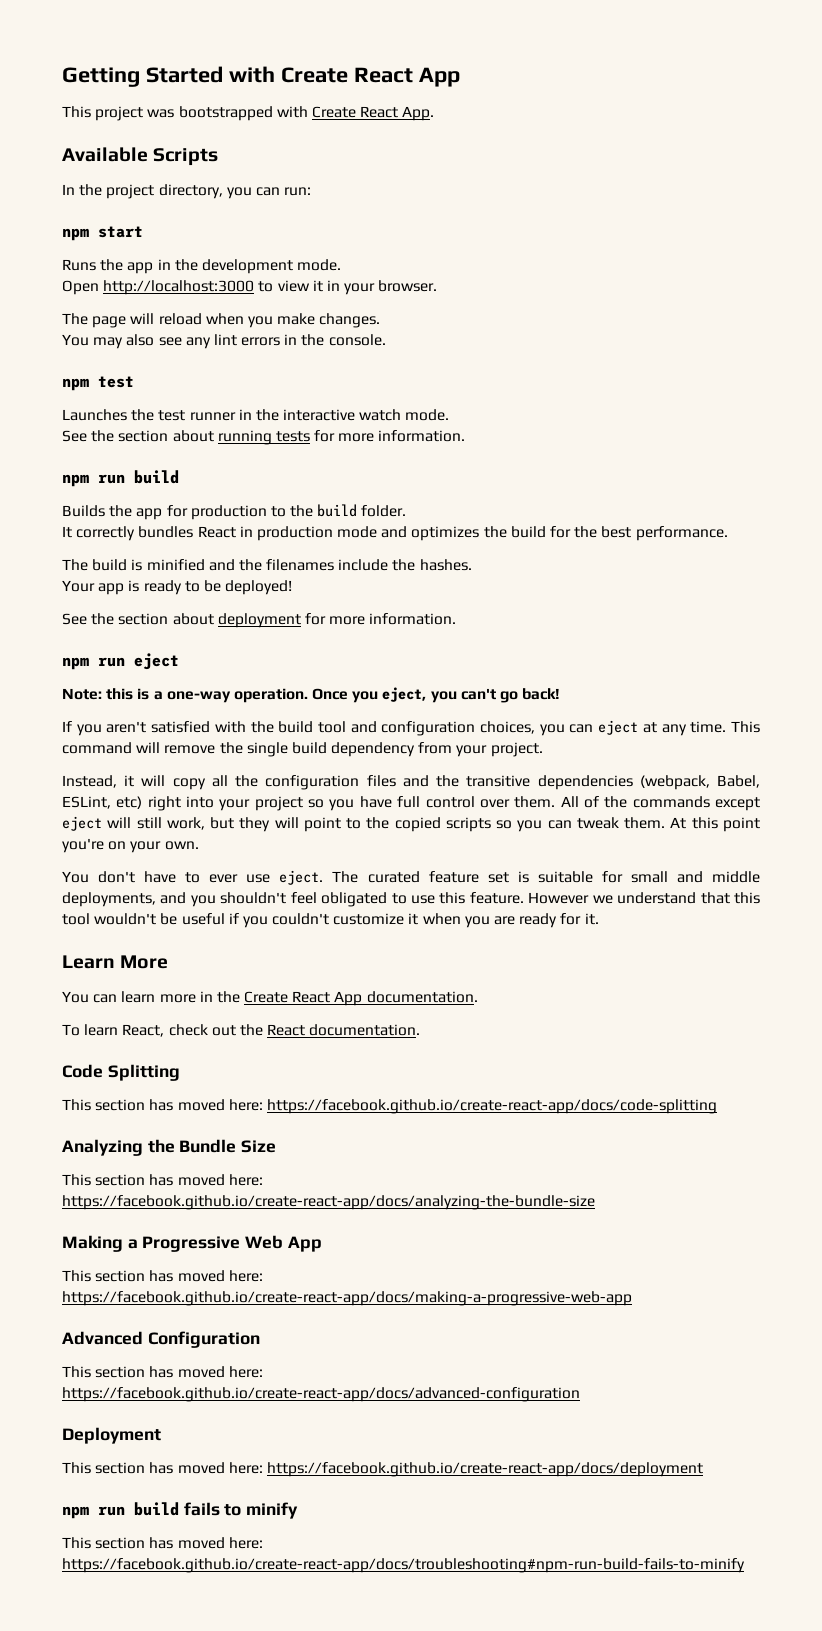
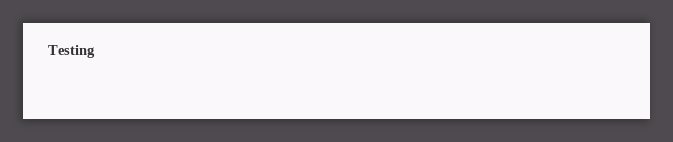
- Getting Started with Create React App
- This project was bootstrapped with Create React App.
- Available Scripts
- In the project directory, you can run:
- npm start
- Runs the app in the development mode.
- Open http://localhost:3000 to view it in your browser.
- The page will reload when you make changes.
- You may also see any lint errors in the console.
- npm test
- Launches the test runner in the interactive watch mode.
- See the section about running tests for more information.
- npm run build
- Builds the app for production to the build folder.
- It correctly bundles React in production mode and optimizes the build for the best performance.
- The build is minified and the filenames include the hashes.
- Your app is ready to be deployed!
- See the section about deployment for more information.
- npm run eject
- Note: this is a one-way operation. Once you eject, you can't go back!
- If you aren't satisfied with the build tool and configuration choices, you can eject at any time. This command will remove the single build dependency from your project.
- Instead, it will copy all the configuration files and the transitive dependencies (webpack, Babel, ESLint, etc) right into your project so you have full control over them. All of the commands except eject will still work, but they will point to the copied scripts so you can tweak them. At this point you're on your own.
- You don't have to ever use eject. The curated feature set is suitable for small and middle deployments, and you shouldn't feel obligated to use this feature. However we understand that this tool wouldn't be useful if you couldn't customize it when you are ready for it.
- Learn More
- You can learn more in the Create React App documentation.
- To learn React, check out the React documentation.
- Code Splitting
- This section has moved here: https://facebook.github.io/create-react-app/docs/code-splitting
- Analyzing the Bundle Size
- This section has moved here: https://facebook.github.io/create-react-app/docs/analyzing-the-bundle-size
- Making a Progressive Web App
- This section has moved here: https://facebook.github.io/create-react-app/docs/making-a-progressive-web-app
- Advanced Configuration
- This section has moved here: https://facebook.github.io/create-react-app/docs/advanced-configuration
- Deployment
- This section has moved here: https://facebook.github.io/create-react-app/docs/deployment
- npm run build fails to minify
- This section has moved here: https://facebook.github.io/create-react-app/docs/troubleshooting#npm-run-build-fails-to-minify
+ Testing

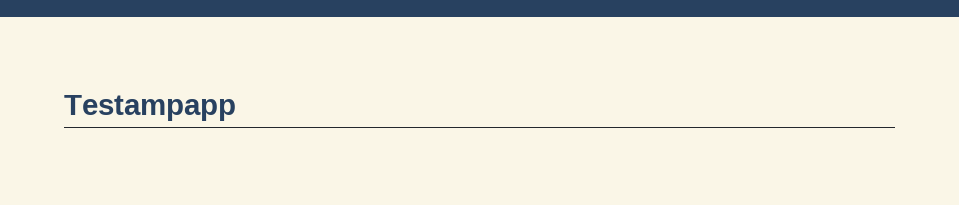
- Testing
+ Testampapp

